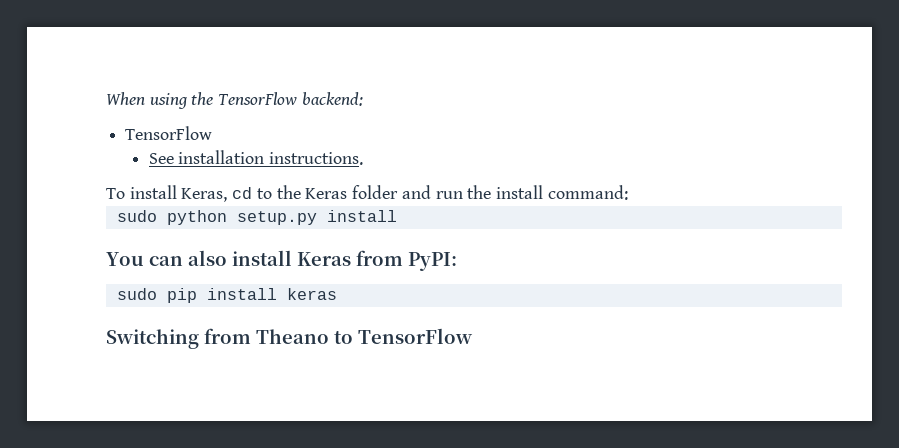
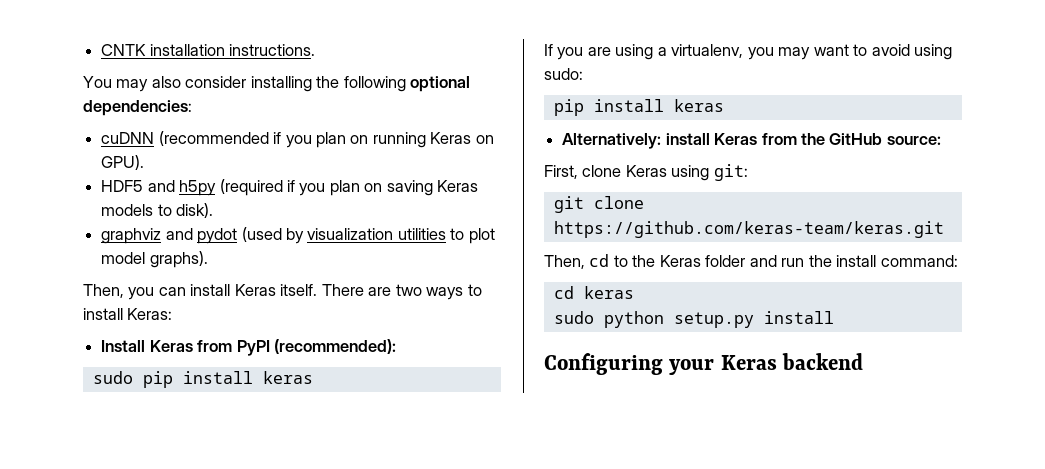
- When using the TensorFlow backend:
- TensorFlow
- See installation instructions.
- To install Keras, cd to the Keras folder and run the install command:
+ CNTK installation instructions.
+ You may also consider installing the following optional dependencies:
+ cuDNN (recommended if you plan on running Keras on GPU).
+ HDF5 and h5py (required if you plan on saving Keras models to disk).
+ graphviz and pydot (used by visualization utilities to plot model graphs).
+ Then, you can install Keras itself. There are two ways to install Keras:
+ Install Keras from PyPI (recommended):
+ sudo pip install keras
+ If you are using a virtualenv, you may want to avoid using sudo:
+ pip install keras
+ Alternatively: install Keras from the GitHub source:
+ First, clone Keras using git:
+ git clone https://github.com/keras-team/keras.git
+ Then, cd to the Keras folder and run the install command:
+ cd keras
- You can also install Keras from PyPI:
- sudo pip install keras
- Switching from Theano to TensorFlow
+ Configuring your Keras backend

